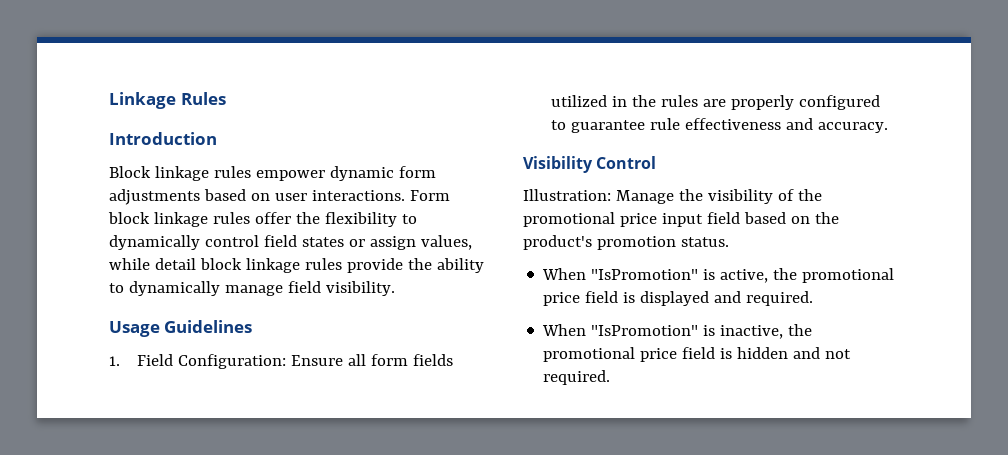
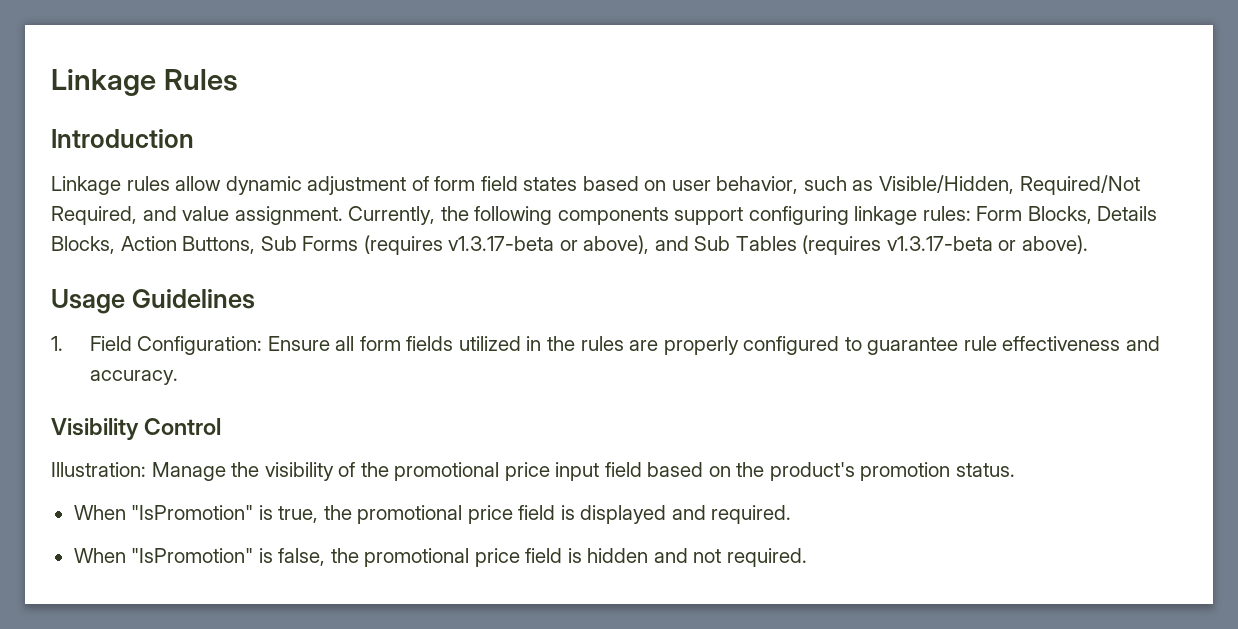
- Block linkage rules empower dynamic form adjustments based on user interactions. Form block linkage rules offer the flexibility to dynamically control field states or assign values, while detail block linkage rules provide the ability to dynamically manage field visibility.
+ Linkage rules allow dynamic adjustment of form field states based on user behavior, such as Visible/Hidden, Required/Not Required, and value assignment. Currently, the following components support configuring linkage rules: Form Blocks, Details Blocks, Action Buttons, Sub Forms (requires v1.3.17-beta or above), and Sub Tables (requires v1.3.17-beta or above).
- When "IsPromotion" is active, the promotional price field is displayed and required.
+ When "IsPromotion" is true, the promotional price field is displayed and required.
- When "IsPromotion" is inactive, the promotional price field is hidden and not required.
+ When "IsPromotion" is false, the promotional price field is hidden and not required.

